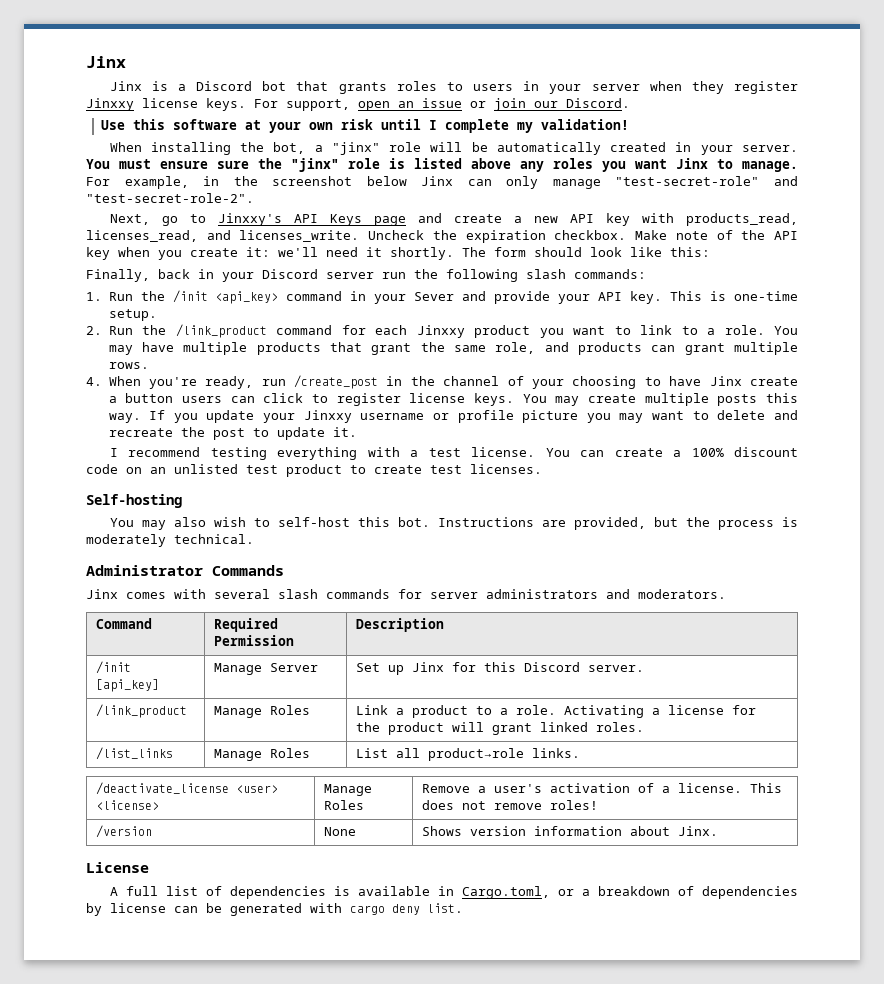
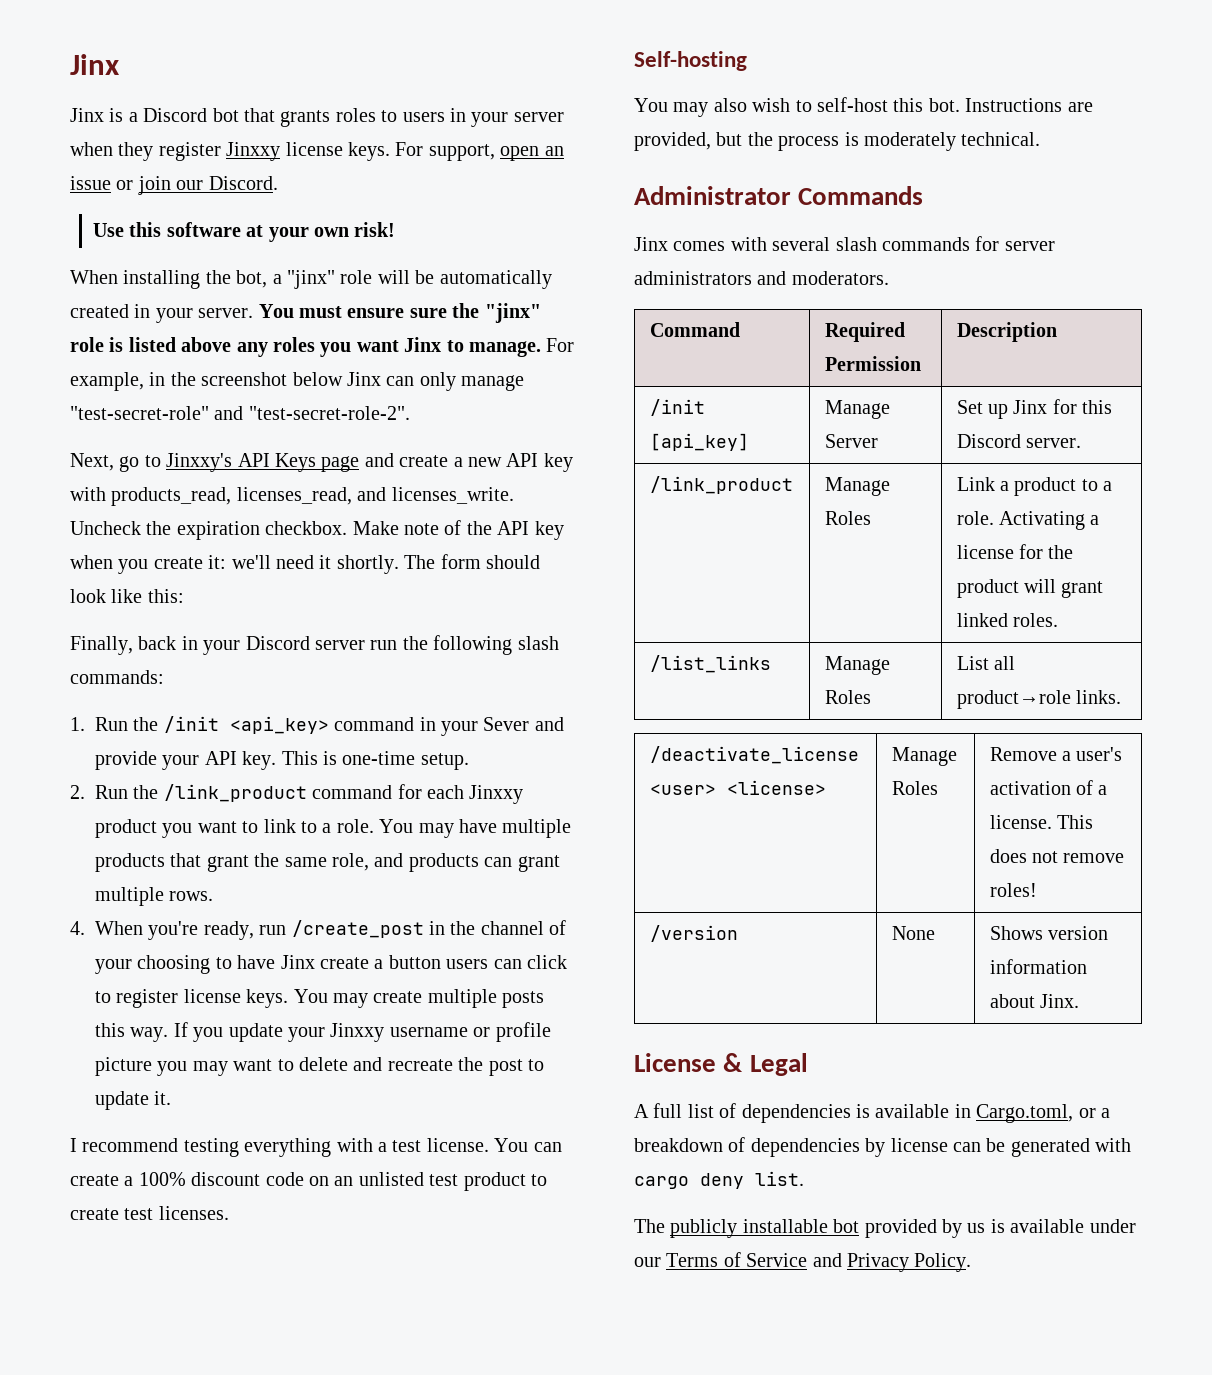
- Use this software at your own risk until I complete my validation!
+ Use this software at your own risk!
- License
+ License & Legal
+ The publicly installable bot provided by us is available under our Terms of Service and Privacy Policy.

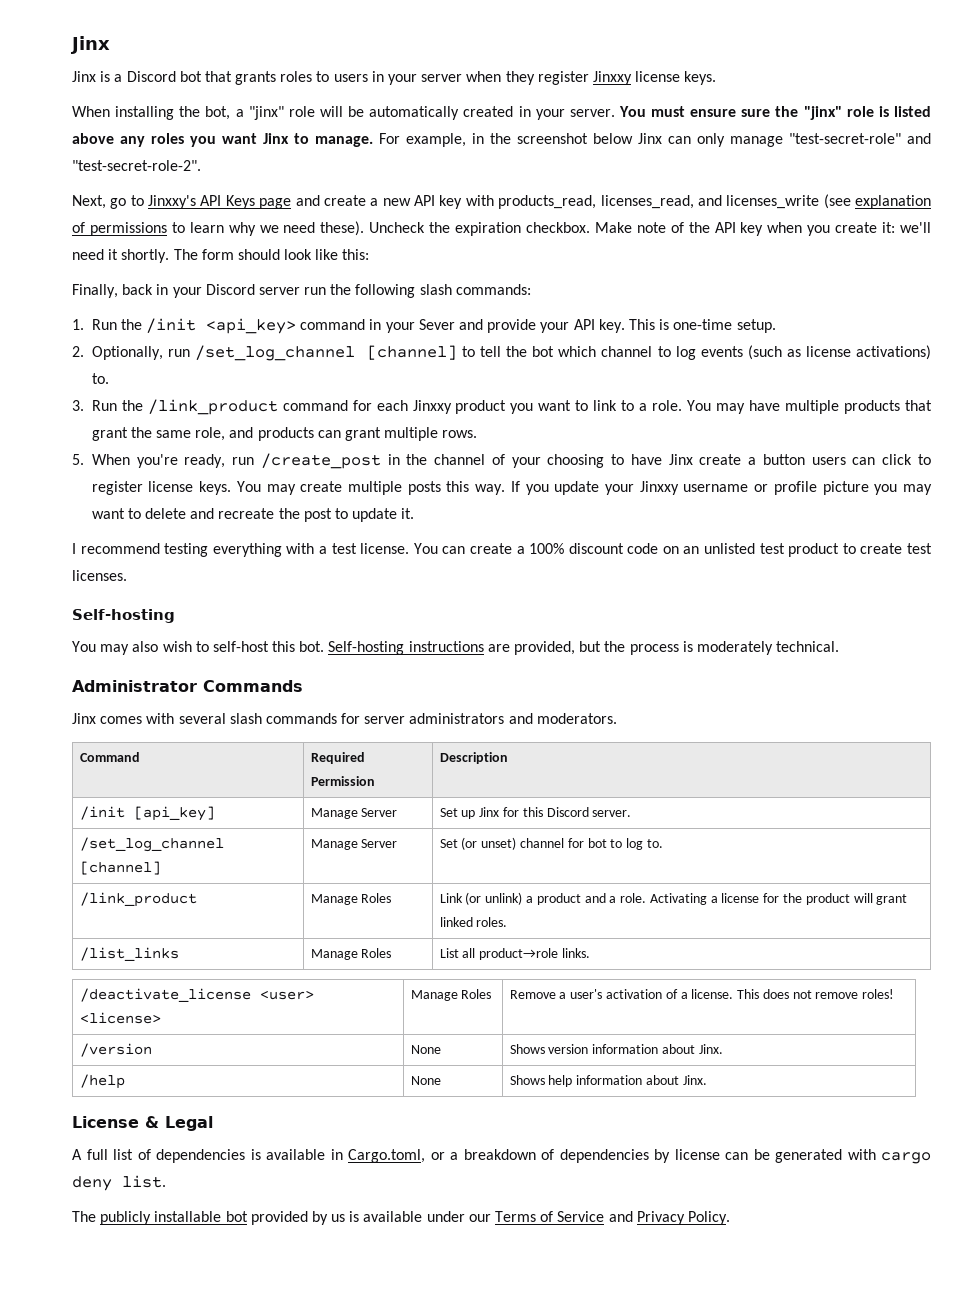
- For support, open an issue or join our Discord.
- Use this software at your own risk!
- Next, go to Jinxxy's API Keys page and create a new API key with products_read, licenses_read, and licenses_write.
+ Next, go to Jinxxy's API Keys page and create a new API key with products_read, licenses_read, and licenses_write (see explanation of permissions to learn why we need these).
- 2. Run the /link_product command for each Jinxxy product you want to link to a role.
+ 2. Optionally, run /set_log_channel [channel] to tell the bot which channel to log events (such as license activations) to.
+ 3. Run the /link_product command for each Jinxxy product you want to link to a role.
- 4. When you're ready, run /create_post in the channel of your choosing to have Jinx create a button users can click to register license keys.
+ 5. When you're ready, run /create_post in the channel of your choosing to have Jinx create a button users can click to register license keys.
- Instructions are provided, but the process is moderately technical.
+ Self-hosting instructions are provided, but the process is moderately technical.
+ /set_log_channel [channel] | Manage Server | Set (or unset) channel for bot to log to.
- /link_product | Manage Roles | Link a product to a role. Activating a license for the product will grant linked roles.
+ /link_product | Manage Roles | Link (or unlink) a product and a role. Activating a license for the product will grant linked roles.
+ /help | None | Shows help information about Jinx.

